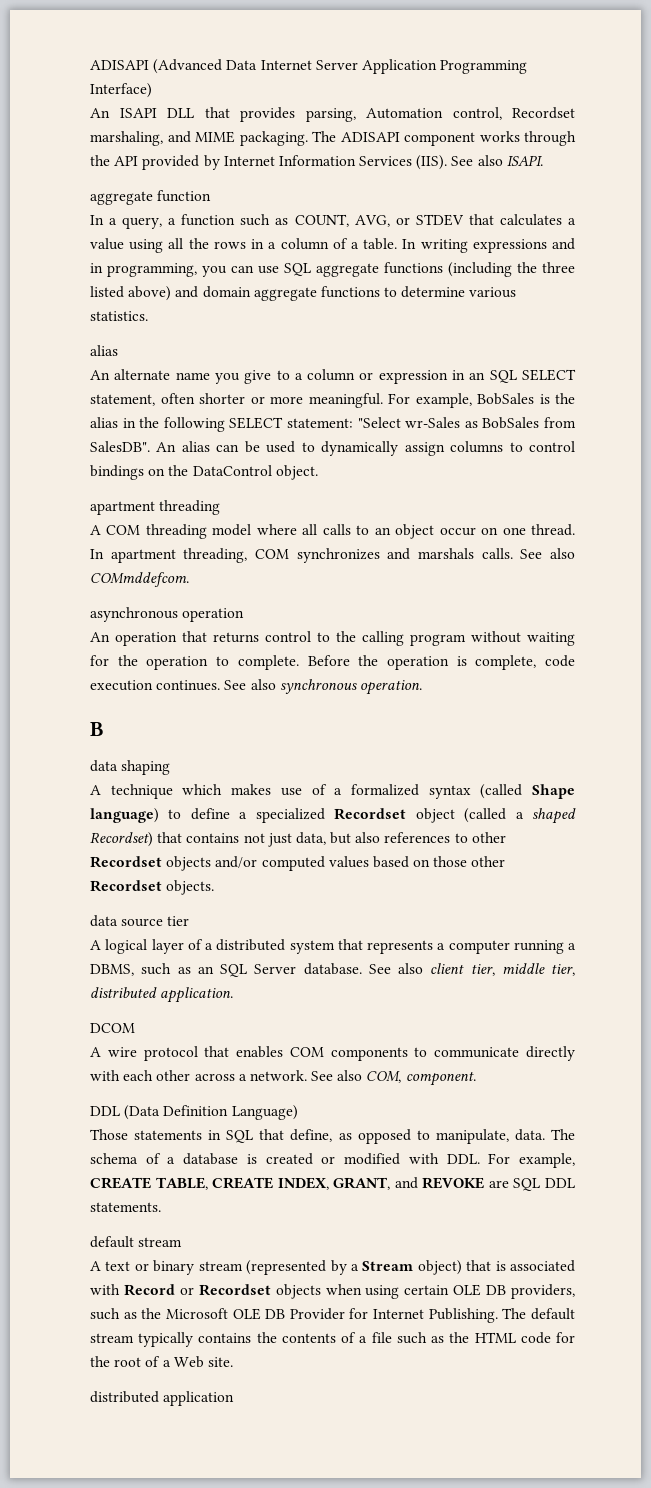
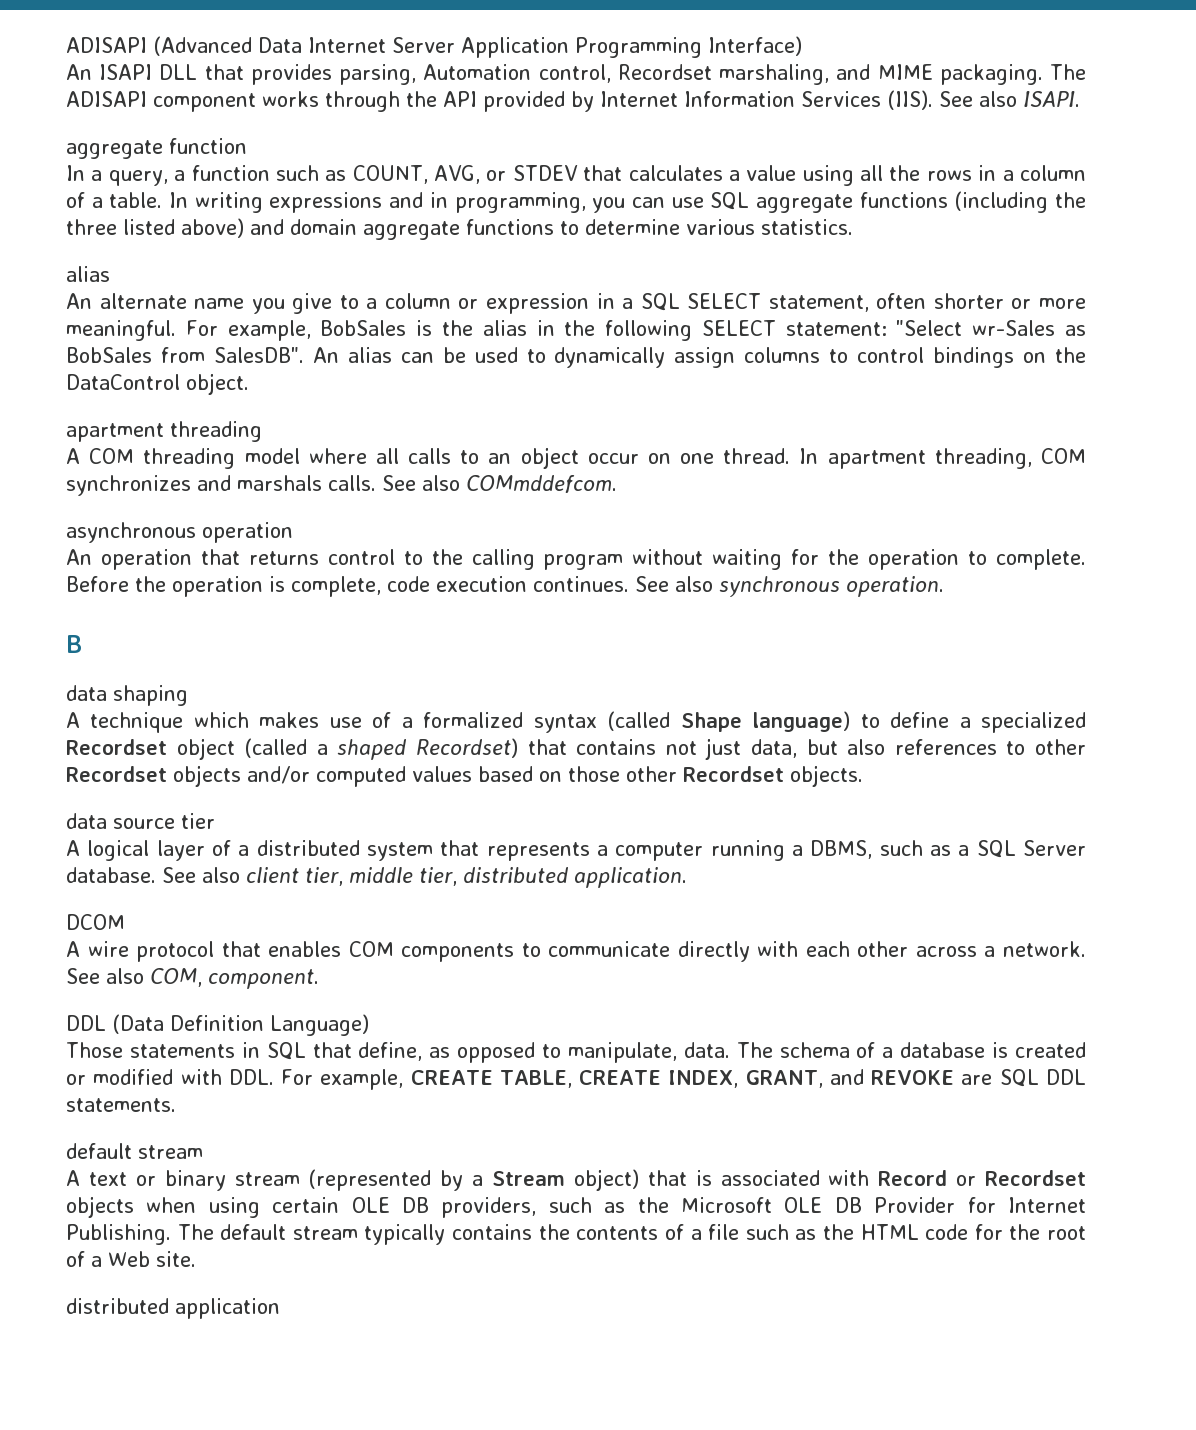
- An alternate name you give to a column or expression in an SQL SELECT statement, often shorter or more meaningful.
+ An alternate name you give to a column or expression in a SQL SELECT statement, often shorter or more meaningful.
- A logical layer of a distributed system that represents a computer running a DBMS, such as an SQL Server database.
+ A logical layer of a distributed system that represents a computer running a DBMS, such as a SQL Server database.

